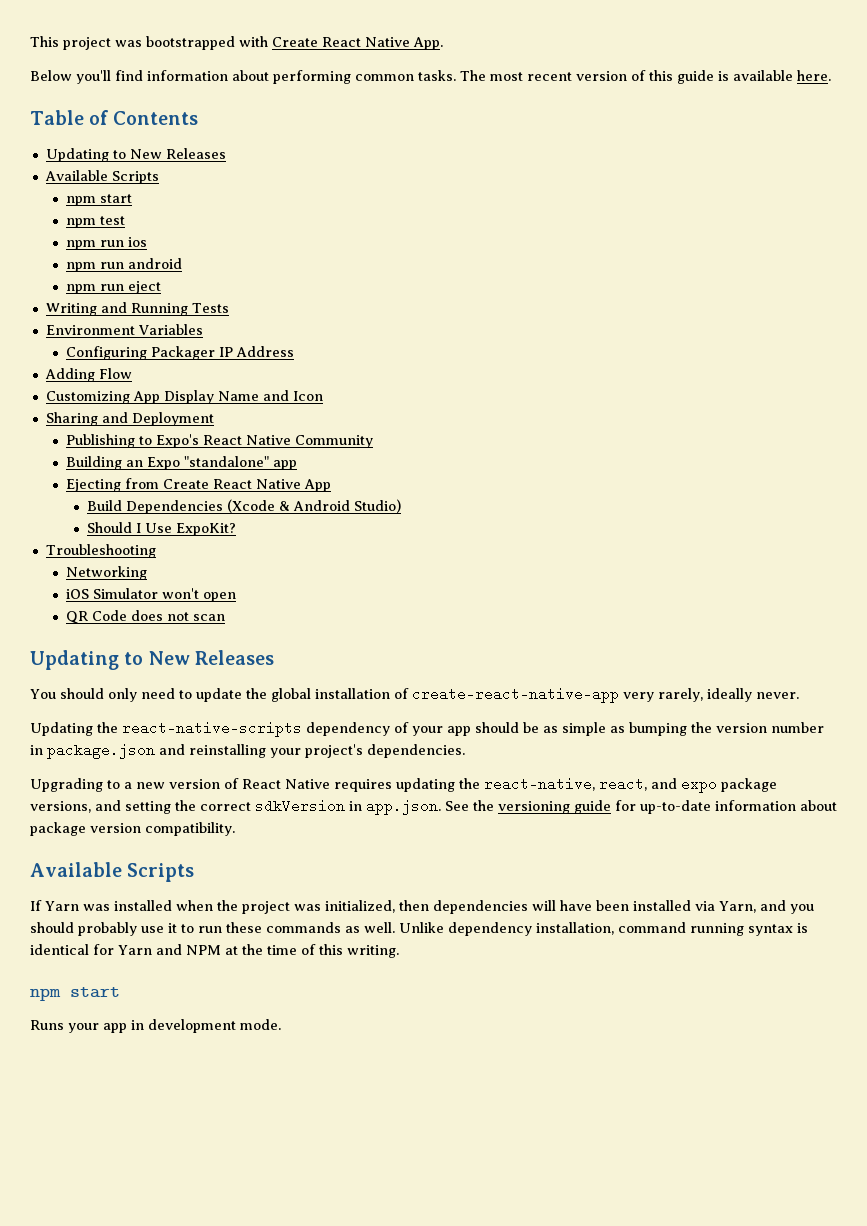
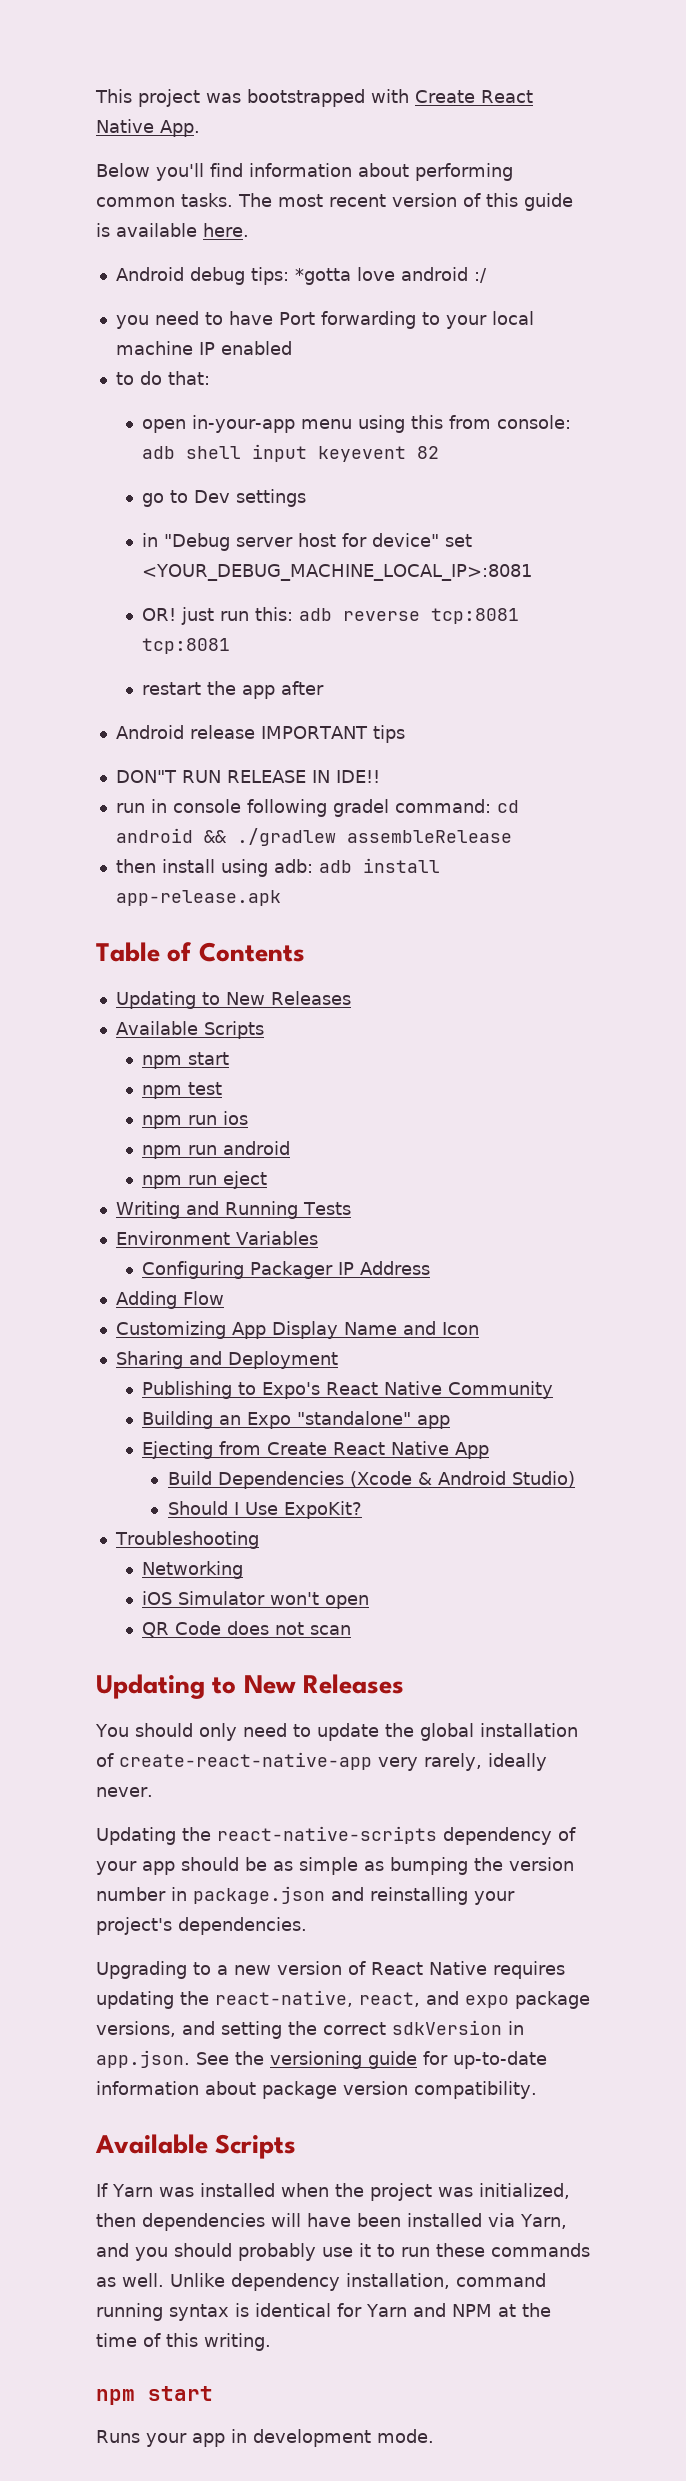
+ Android debug tips: *gotta love android :/
+ you need to have Port forwarding to your local machine IP enabled
+ to do that:
+ open in-your-app menu using this from console: adb shell input keyevent 82
+ go to Dev settings
+ in "Debug server host for device" set <YOUR_DEBUG_MACHINE_LOCAL_IP>:8081
+ OR! just run this: adb reverse tcp:8081 tcp:8081
+ restart the app after
+ Android release IMPORTANT tips
+ DON"T RUN RELEASE IN IDE!!
+ run in console following gradel command: cd android && ./gradlew assembleRelease
+ then install using adb: adb install app-release.apk

